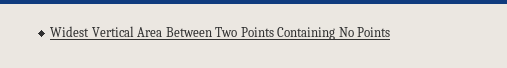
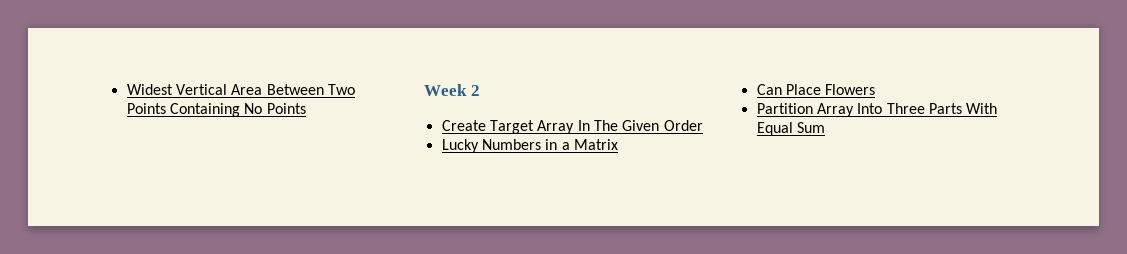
+ Week 2
+ Create Target Array In The Given Order
+ Lucky Numbers in a Matrix
+ Can Place Flowers
+ Partition Array Into Three Parts With Equal Sum

